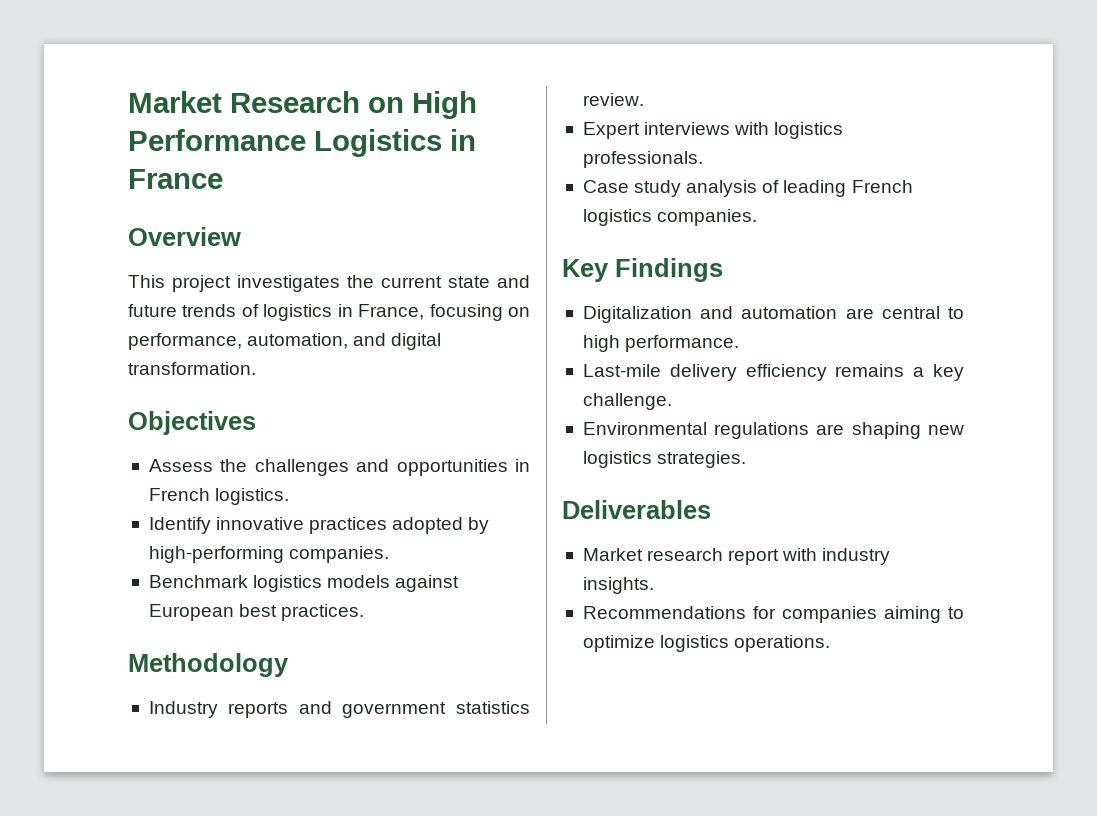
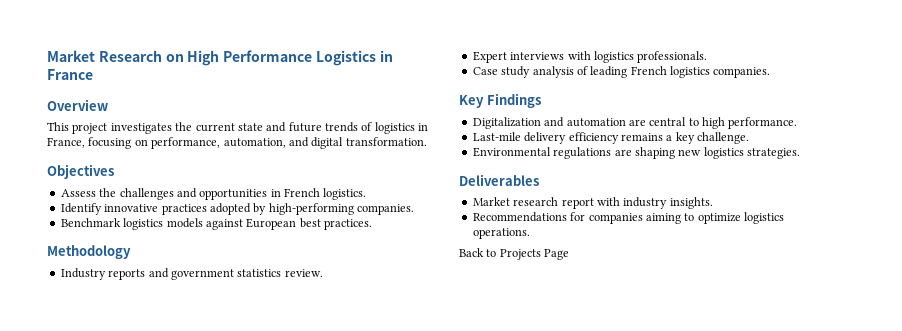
+ Back to Projects Page

